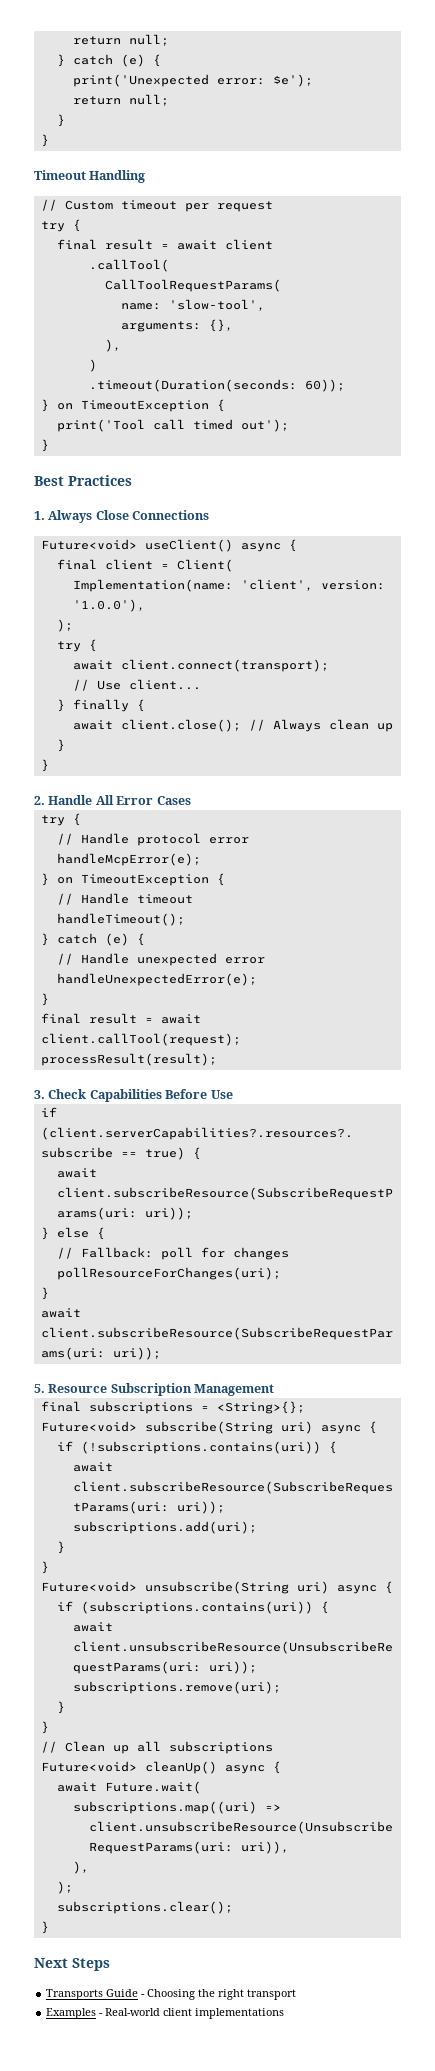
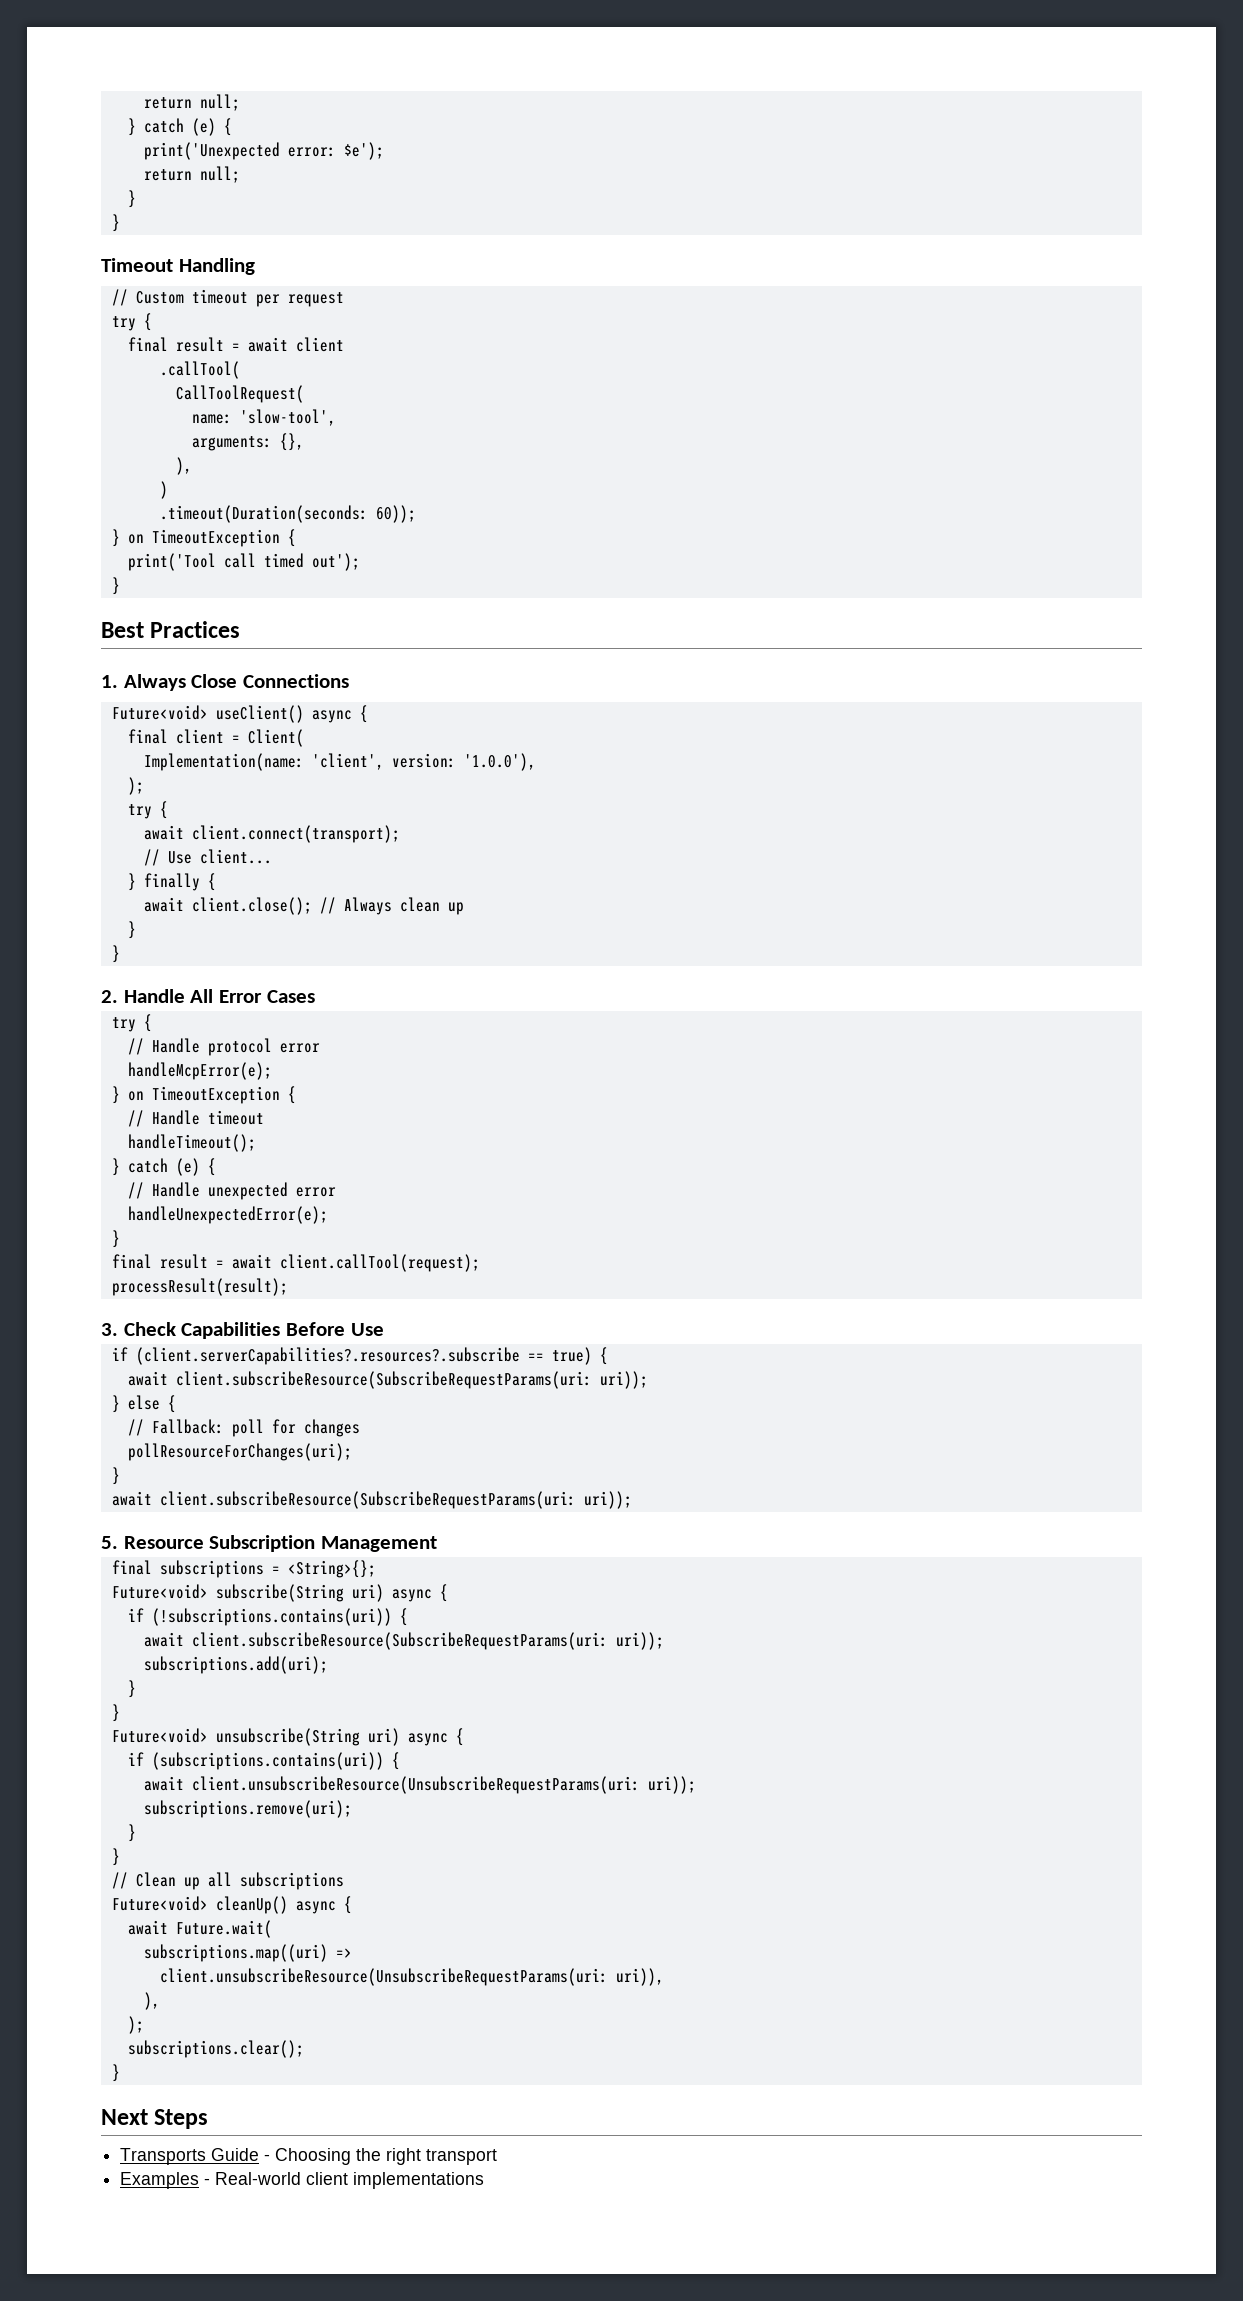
- CallToolRequestParams(
+ CallToolRequest(

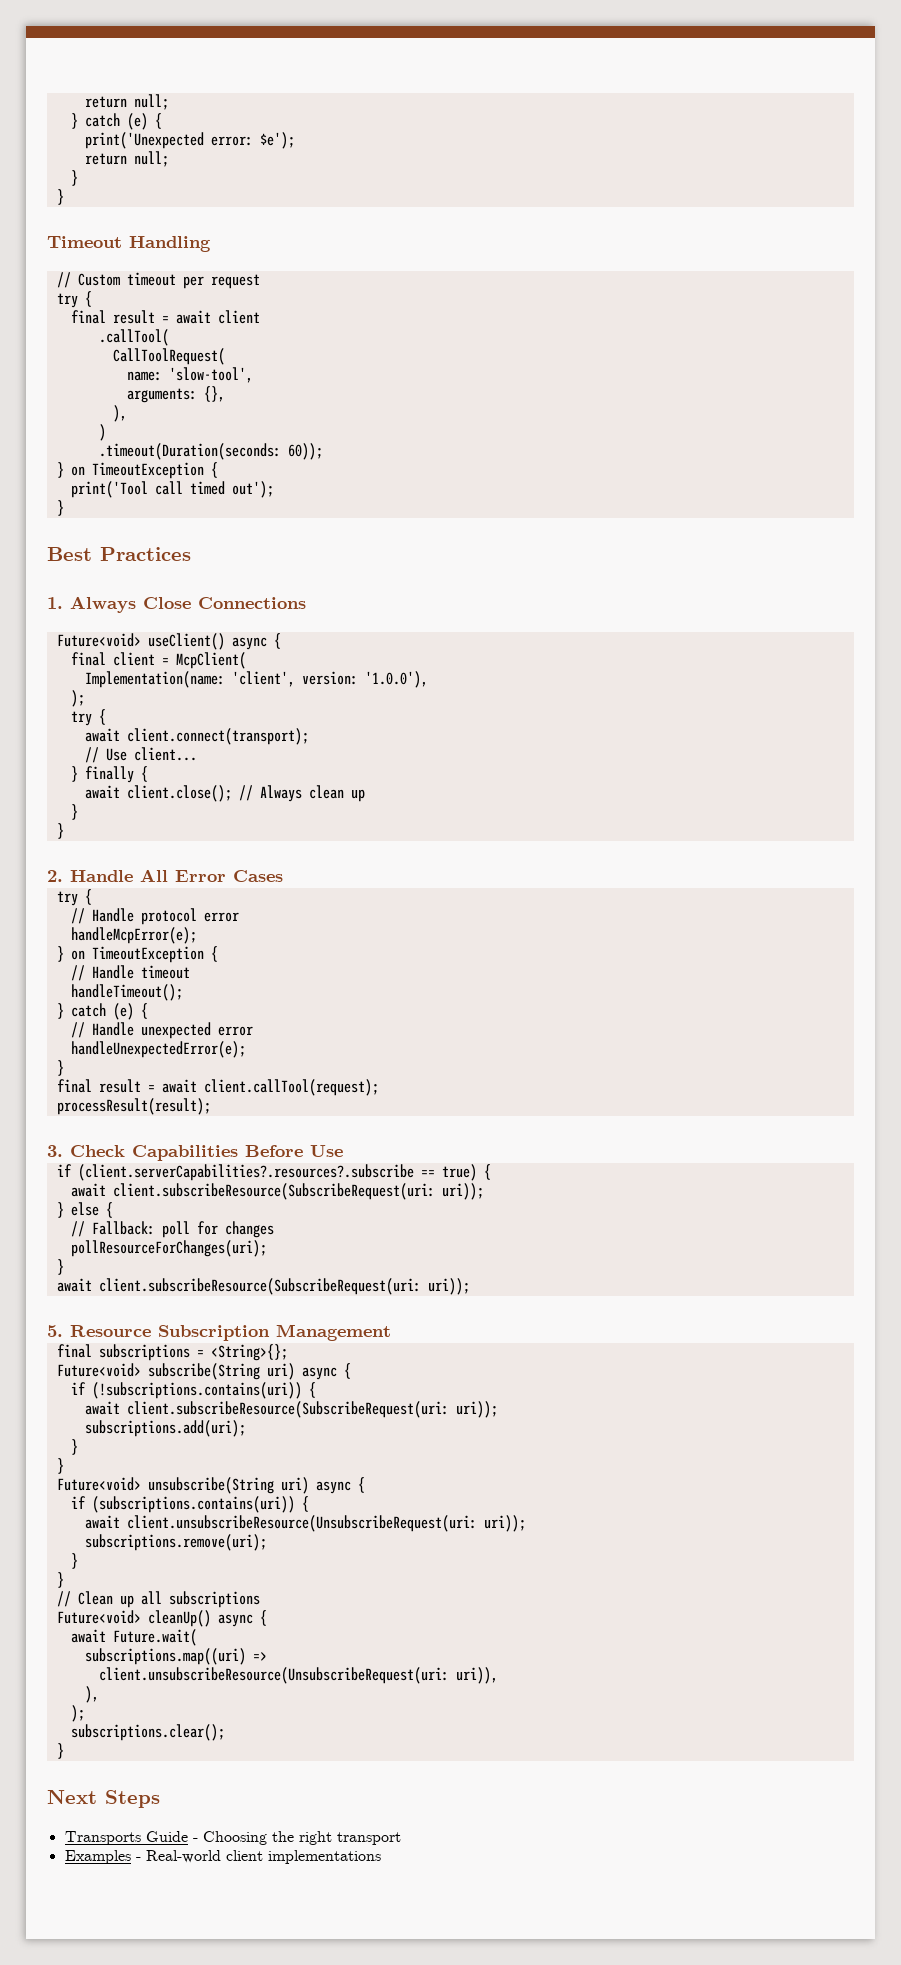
- final client = Client(
+ final client = McpClient(
  if (client.serverCapabilities?.resources?.subscribe == true) {
- await client.subscribeResource(SubscribeRequestParams(uri: uri));
+ await client.subscribeResource(SubscribeRequest(uri: uri));
  pollResourceForChanges(uri);
  }
- await client.subscribeResource(SubscribeRequestParams(uri: uri));
+ await client.subscribeResource(SubscribeRequest(uri: uri));
  if (!subscriptions.contains(uri)) {
- await client.subscribeResource(SubscribeRequestParams(uri: uri));
+ await client.subscribeResource(SubscribeRequest(uri: uri));
- await client.unsubscribeResource(UnsubscribeRequestParams(uri: uri));
+ await client.unsubscribeResource(UnsubscribeRequest(uri: uri));
- client.unsubscribeResource(UnsubscribeRequestParams(uri: uri)),
+ client.unsubscribeResource(UnsubscribeRequest(uri: uri)),

